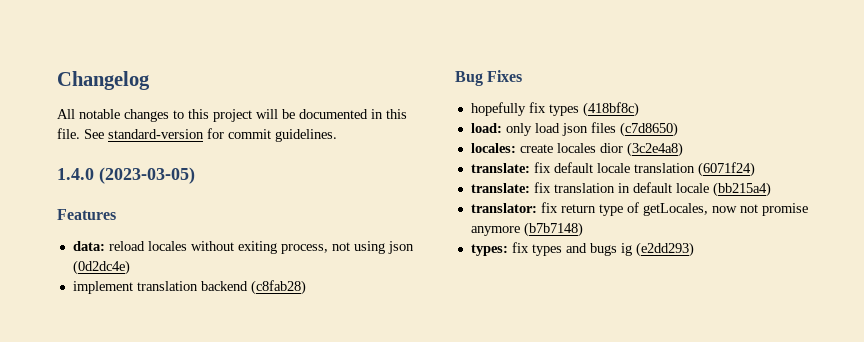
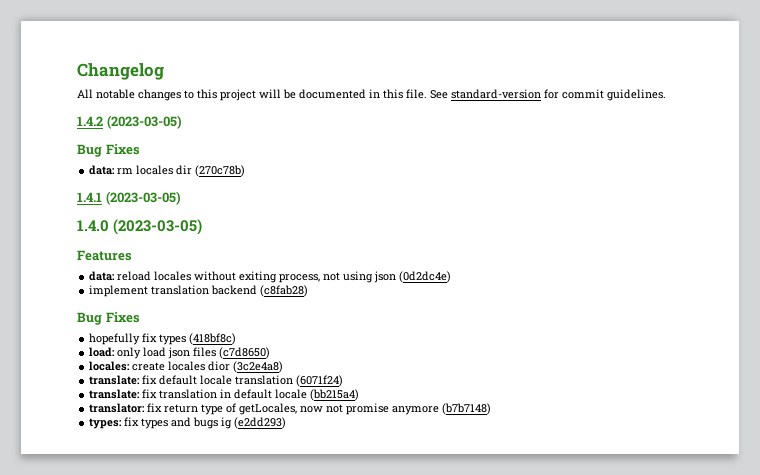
+ 1.4.2 (2023-03-05)
+ Bug Fixes
+ data: rm locales dir (270c78b)
+ 1.4.1 (2023-03-05)

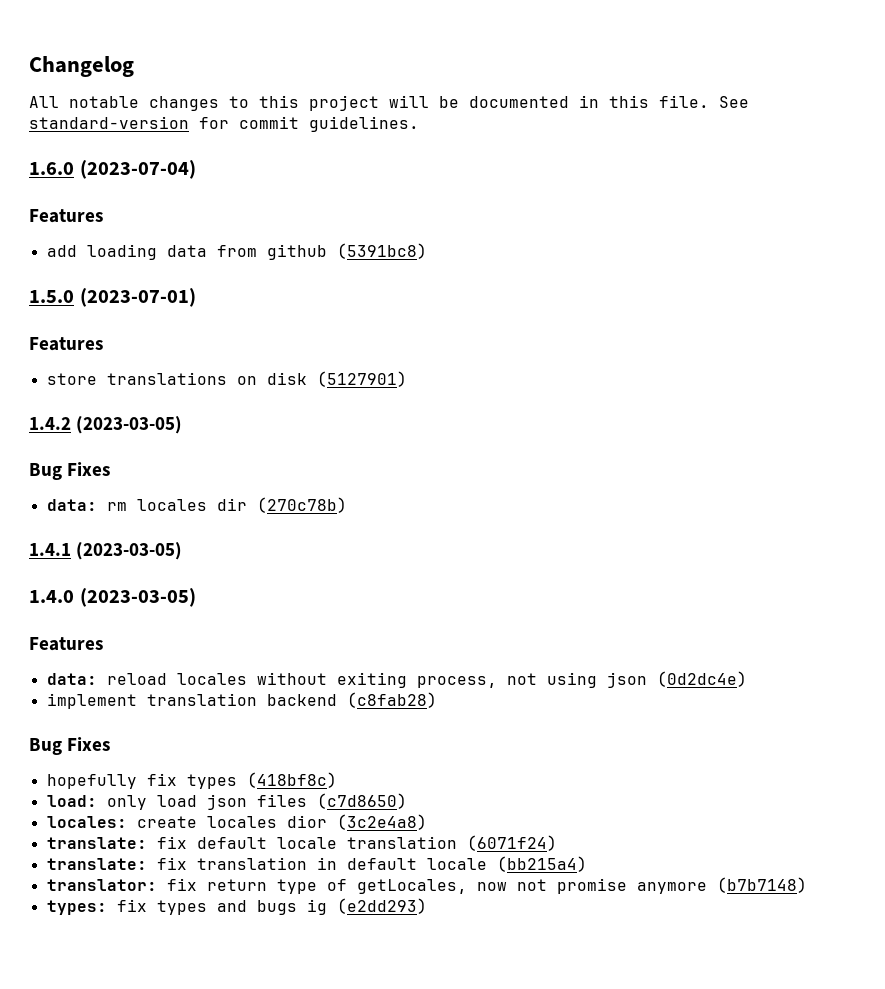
+ 1.6.0 (2023-07-04)
+ Features
+ add loading data from github (5391bc8)
+ 1.5.0 (2023-07-01)
+ Features
+ store translations on disk (5127901)

